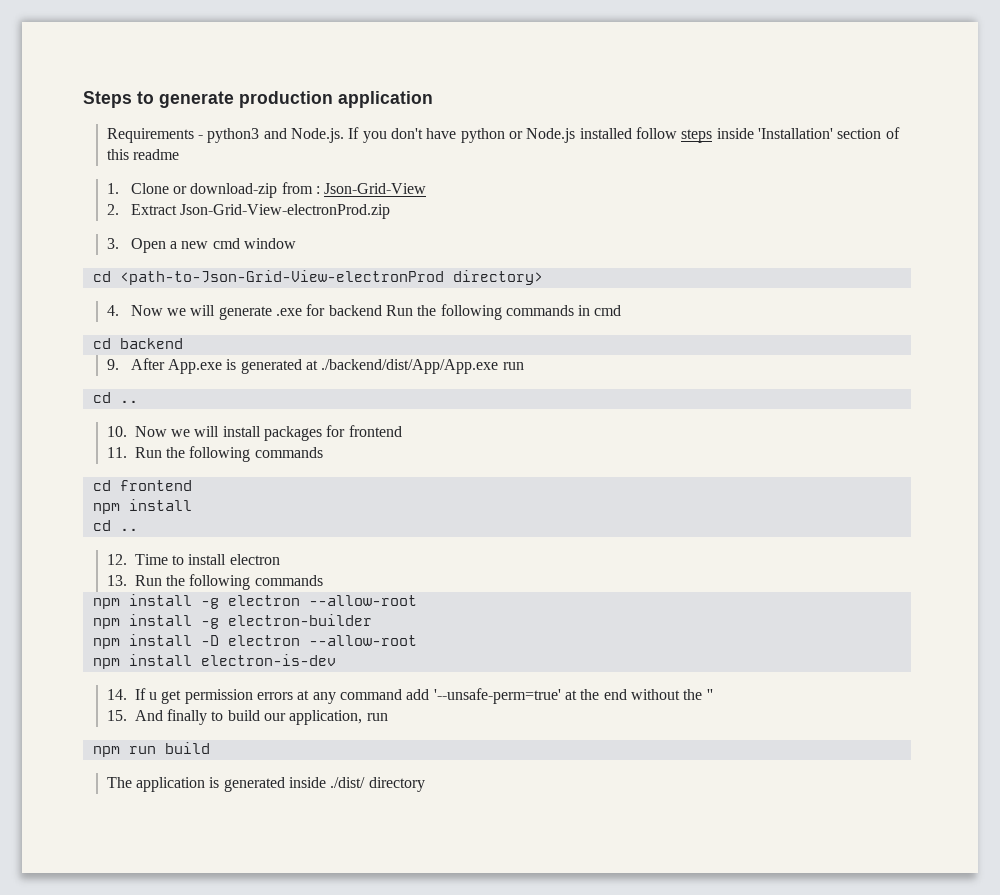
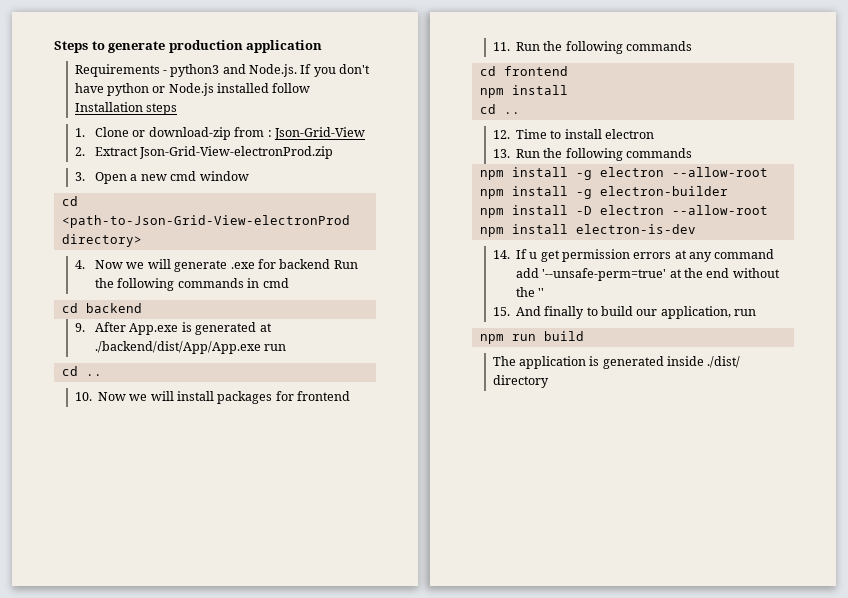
- Requirements - python3 and Node.js. If you don't have python or Node.js installed follow steps inside 'Installation' section of this readme
+ Requirements - python3 and Node.js. If you don't have python or Node.js installed follow Installation steps

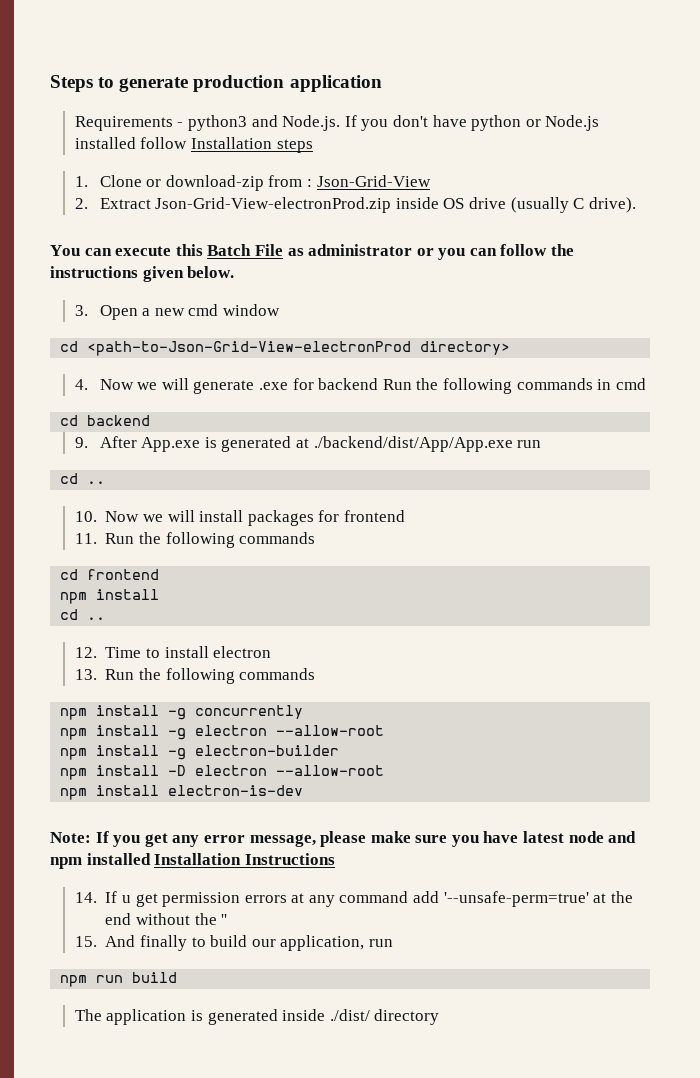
- 2. Extract Json-Grid-View-electronProd.zip
+ 2. Extract Json-Grid-View-electronProd.zip inside OS drive (usually C drive).
+ You can execute this Batch File as administrator or you can follow the instructions given below.
+ npm install -g concurrently
+ Note: If you get any error message, please make sure you have latest node and npm installed Installation Instructions

